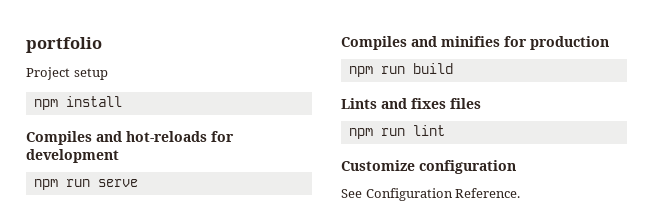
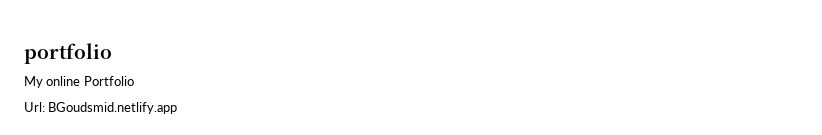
- Project setup
- npm install
- Compiles and hot-reloads for development
- npm run serve
- Compiles and minifies for production
- npm run build
- Lints and fixes files
- npm run lint
- Customize configuration
- See Configuration Reference.
+ My online Portfolio
+ Url: BGoudsmid.netlify.app

